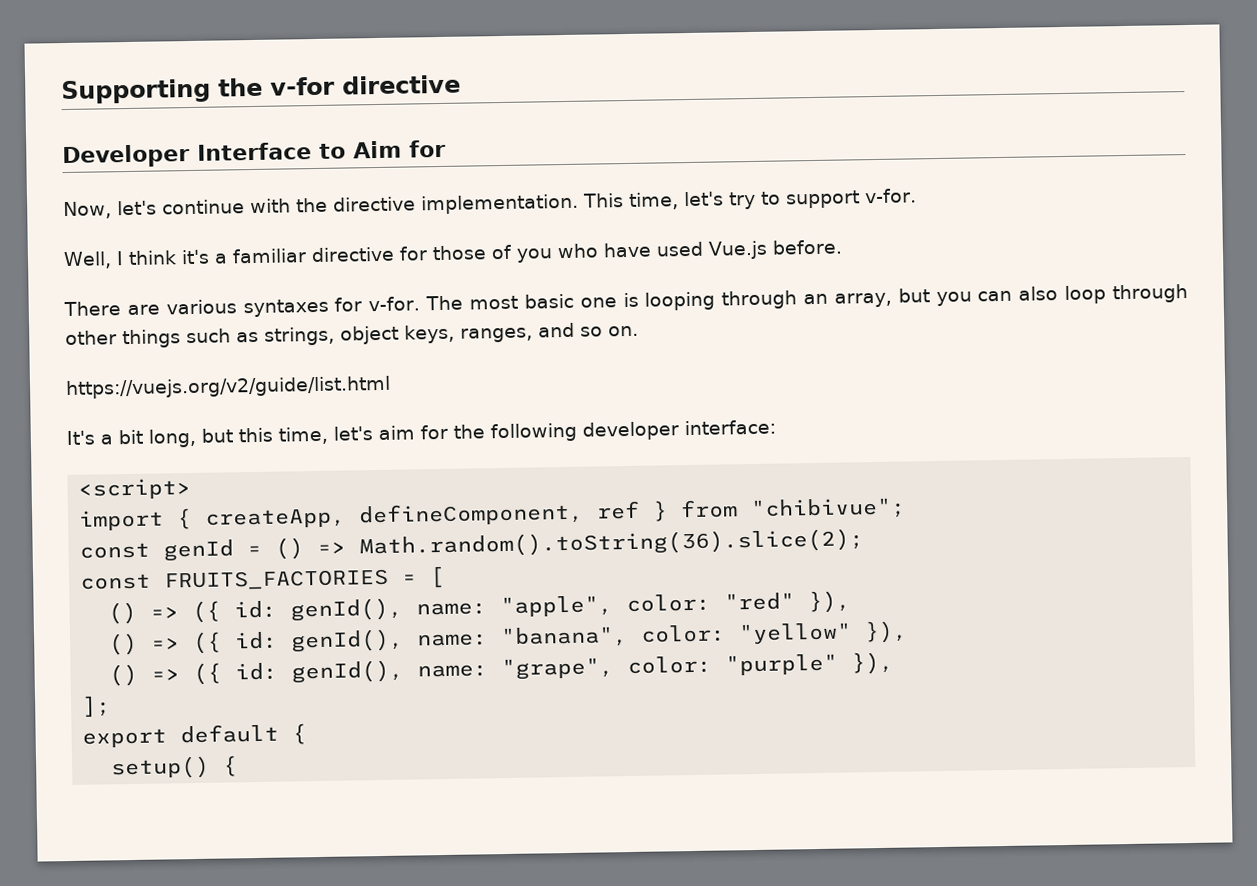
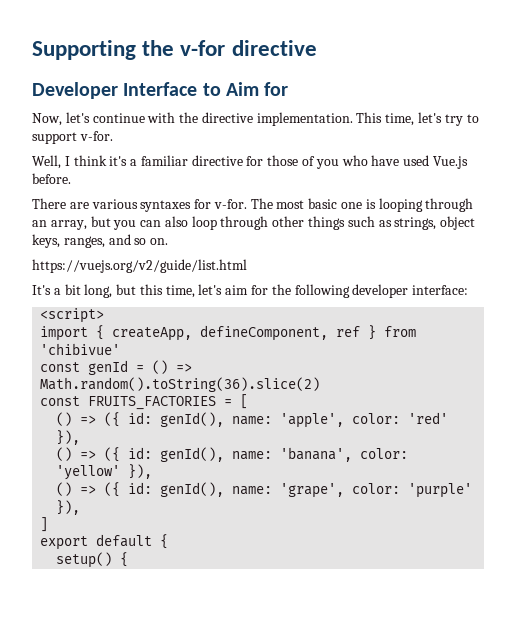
- import { createApp, defineComponent, ref } from "chibivue";
+ import { createApp, defineComponent, ref } from 'chibivue'
- const genId = () => Math.random().toString(36).slice(2);
+ const genId = () => Math.random().toString(36).slice(2)
- () => ({ id: genId(), name: "apple", color: "red" }),
- () => ({ id: genId(), name: "banana", color: "yellow" }),
- () => ({ id: genId(), name: "grape", color: "purple" }),
- ];
+ () => ({ id: genId(), name: 'apple', color: 'red' }),
+ () => ({ id: genId(), name: 'banana', color: 'yellow' }),
+ () => ({ id: genId(), name: 'grape', color: 'purple' }),
+ ]

